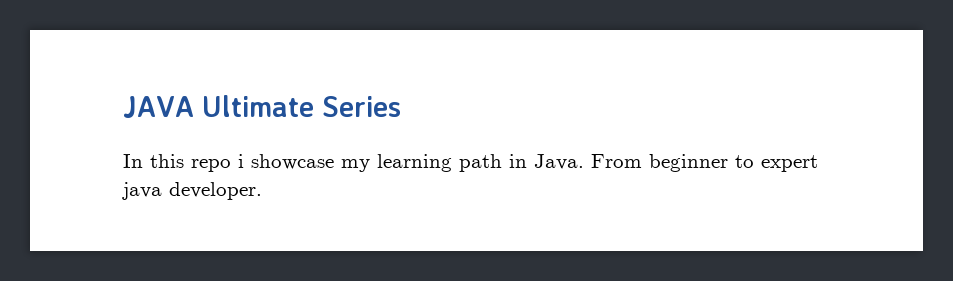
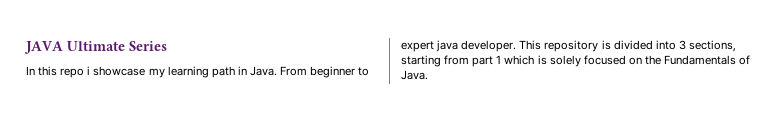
+ This repository is divided into 3 sections, starting from part 1 which is solely focused on the Fundamentals of Java.

